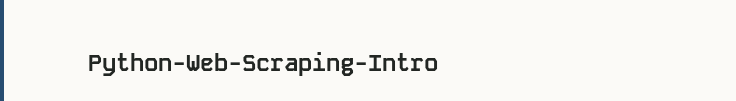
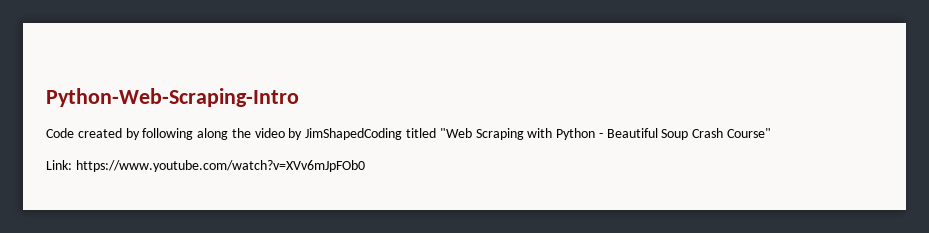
+ Code created by following along the video by JimShapedCoding titled "Web Scraping with Python - Beautiful Soup Crash Course"
+ Link: https://www.youtube.com/watch?v=XVv6mJpFOb0

